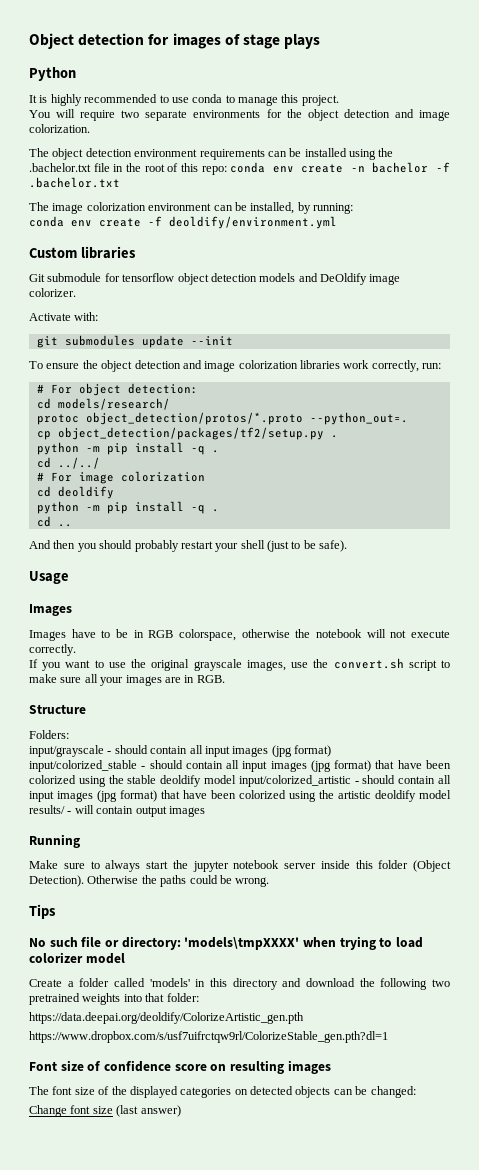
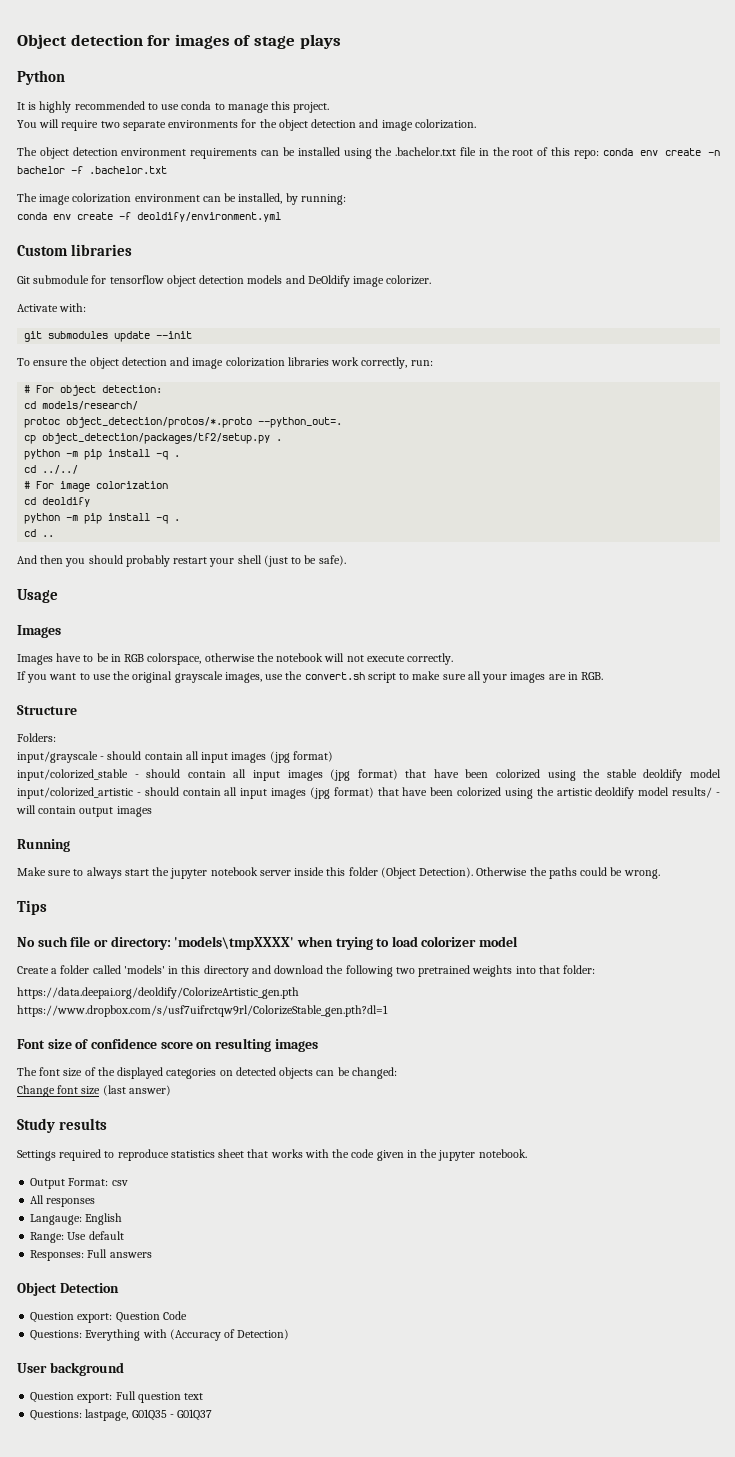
+ Study results
+ Settings required to reproduce statistics sheet that works with the code given in the jupyter notebook.
+ Output Format: csv
+ All responses
+ Langauge: English
+ Range: Use default
+ Responses: Full answers
+ Object Detection
+ Question export: Question Code
+ Questions: Everything with (Accuracy of Detection)
+ User background
+ Question export: Full question text
+ Questions: lastpage, G01Q35 - G01Q37

